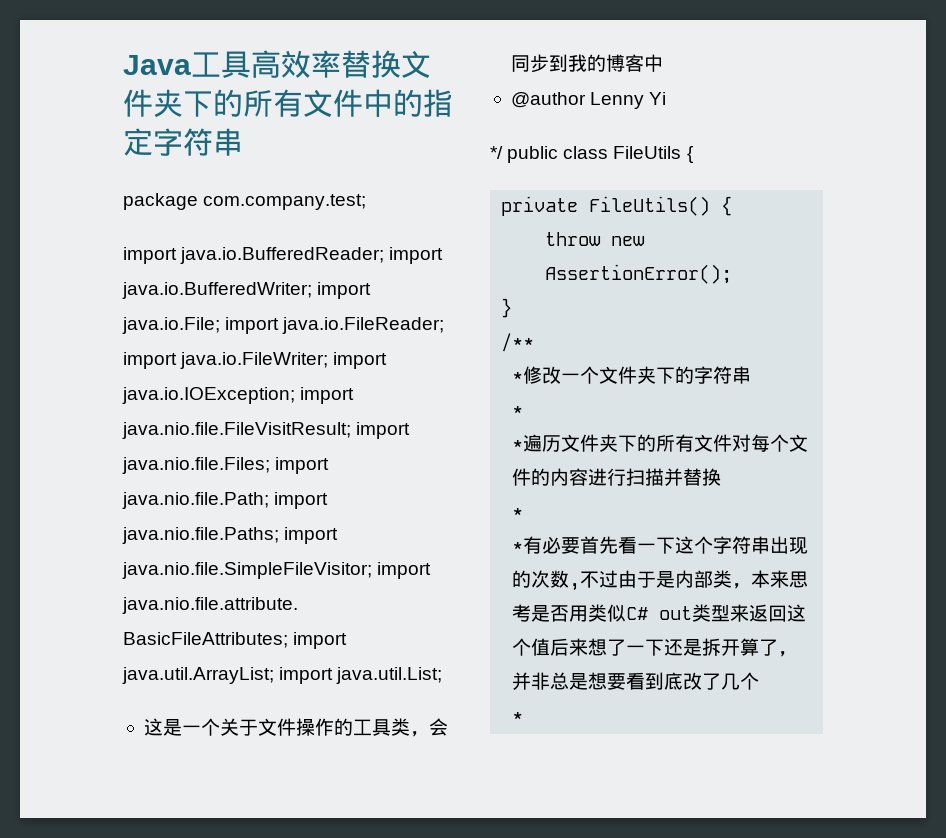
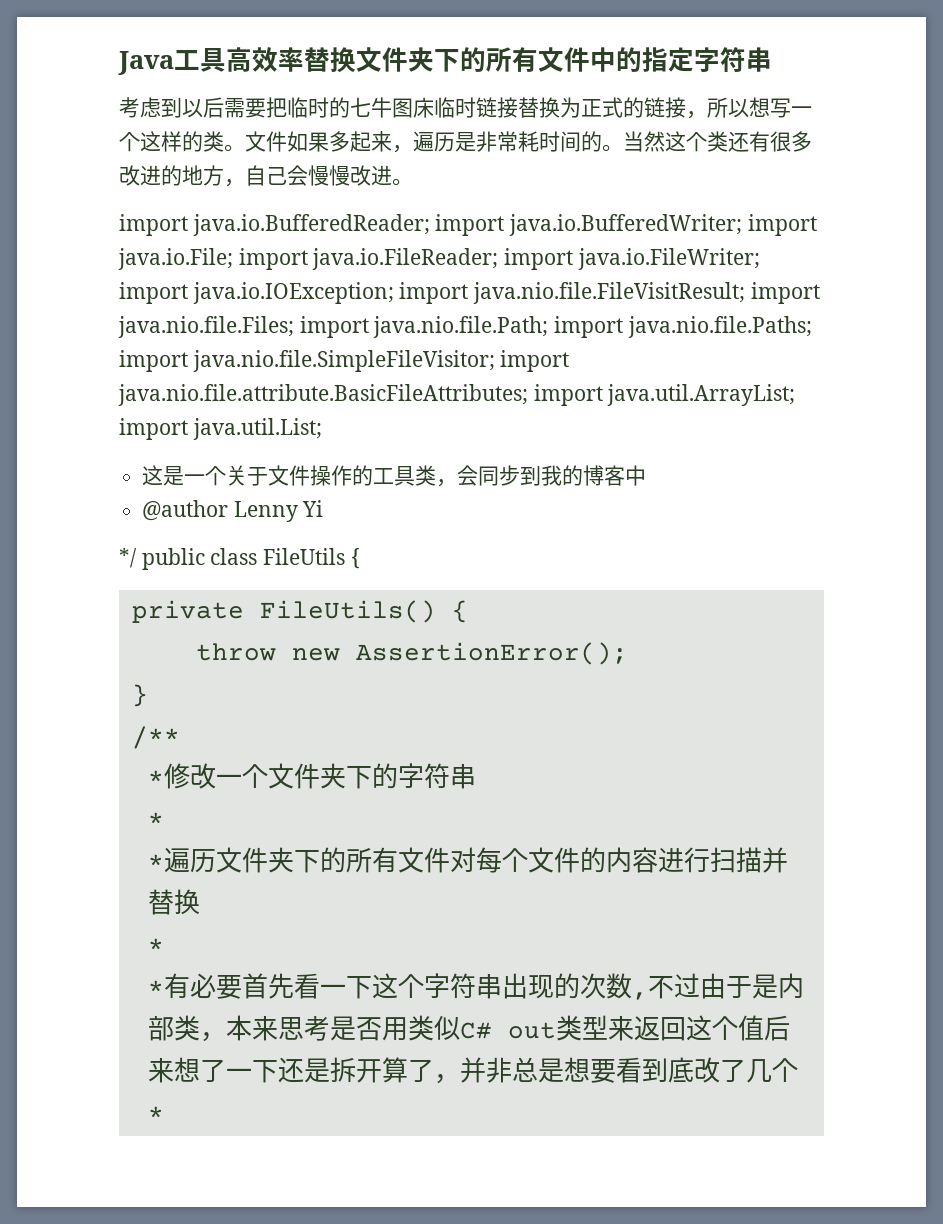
- package com.company.test;
+ 考虑到以后需要把临时的七牛图床临时链接替换为正式的链接，所以想写一个这样的类。文件如果多起来，遍历是非常耗时间的。当然这个类还有很多改进的地方，自己会慢慢改进。

